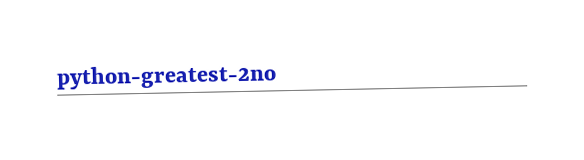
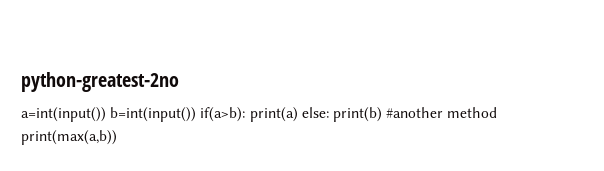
+ a=int(input()) b=int(input()) if(a>b): print(a) else: print(b) #another method print(max(a,b))

